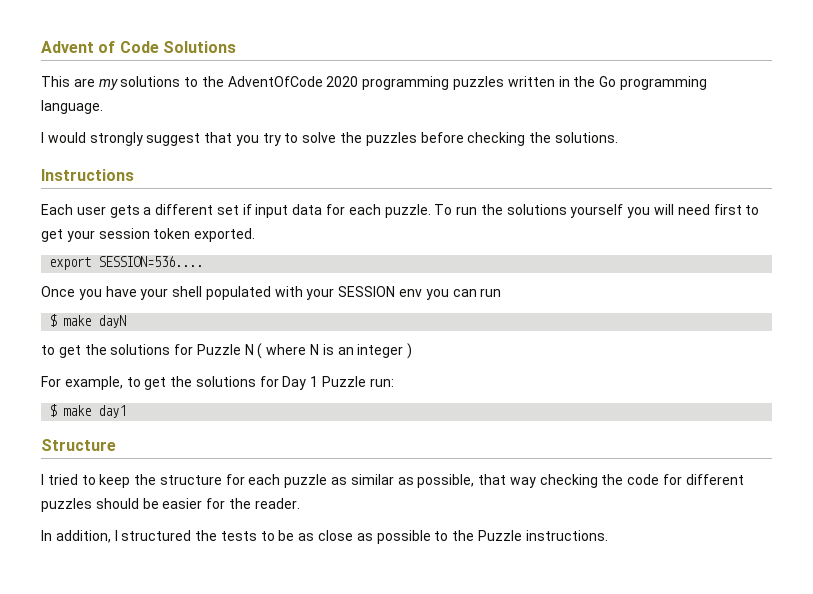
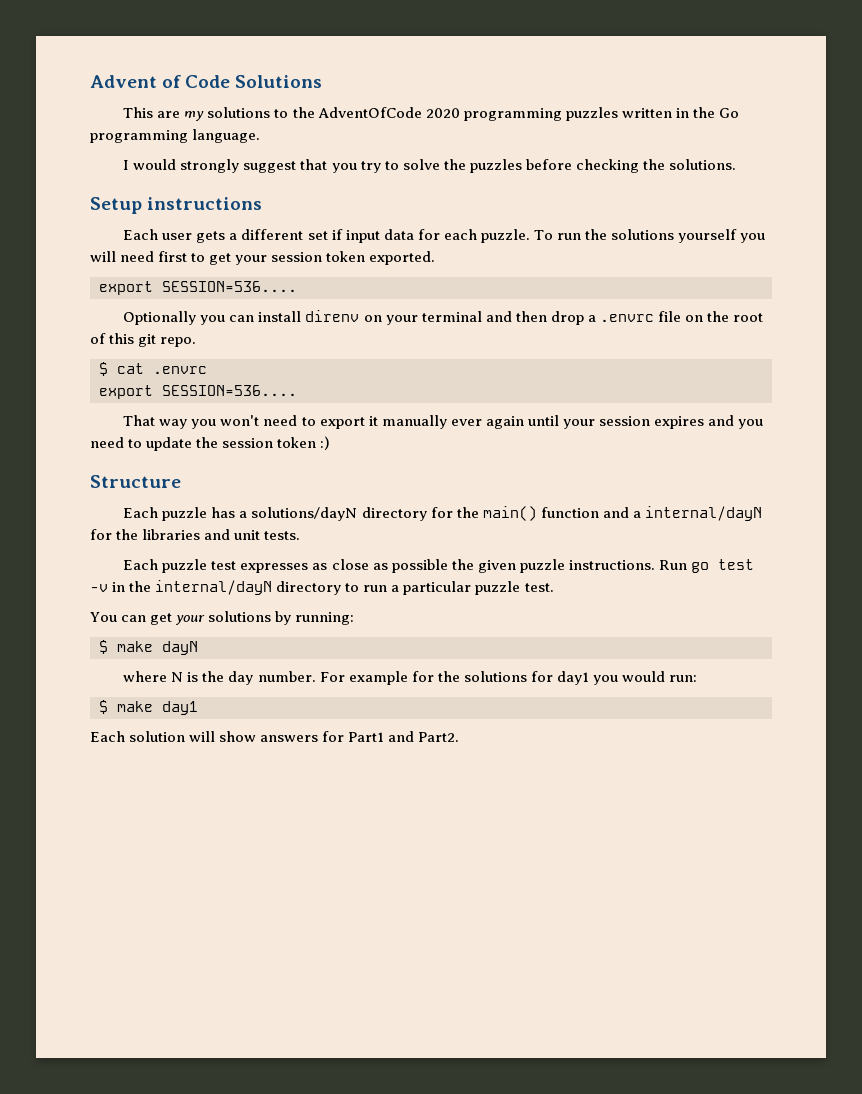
- Instructions
+ Setup instructions
- Once you have your shell populated with your SESSION env you can run
+ Optionally you can install direnv on your terminal and then drop a .envrc file on the root of this git repo.
+ $ cat .envrc
+ export SESSION=536....
+ That way you won't need to export it manually ever again until your session expires and you need to update the session token :)
+ Structure
+ Each puzzle has a solutions/dayN directory for the main() function and a internal/dayN for the libraries and unit tests.
+ Each puzzle test expresses as close as possible the given puzzle instructions. Run go test -v in the internal/dayN directory to run a particular puzzle test.
+ You can get your solutions by running:
  $ make dayN
- to get the solutions for Puzzle N ( where N is an integer )
- For example, to get the solutions for Day 1 Puzzle run:
+ where N is the day number. For example for the solutions for day1 you would run:
  $ make day1
- Structure
- I tried to keep the structure for each puzzle as similar as possible, that way checking the code for different puzzles should be easier for the reader.
- In addition, I structured the tests to be as close as possible to the Puzzle instructions.
+ Each solution will show answers for Part1 and Part2.

